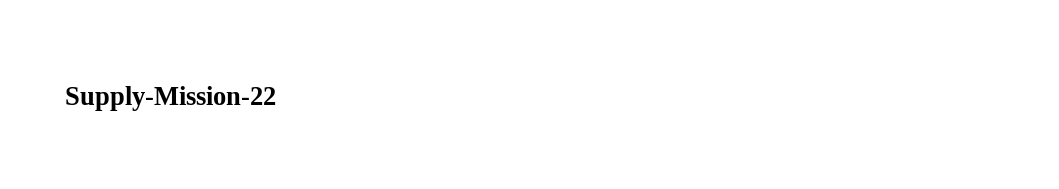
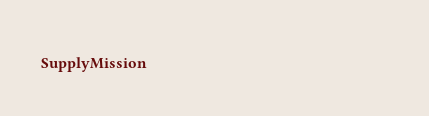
- Supply-Mission-22
+ SupplyMission

